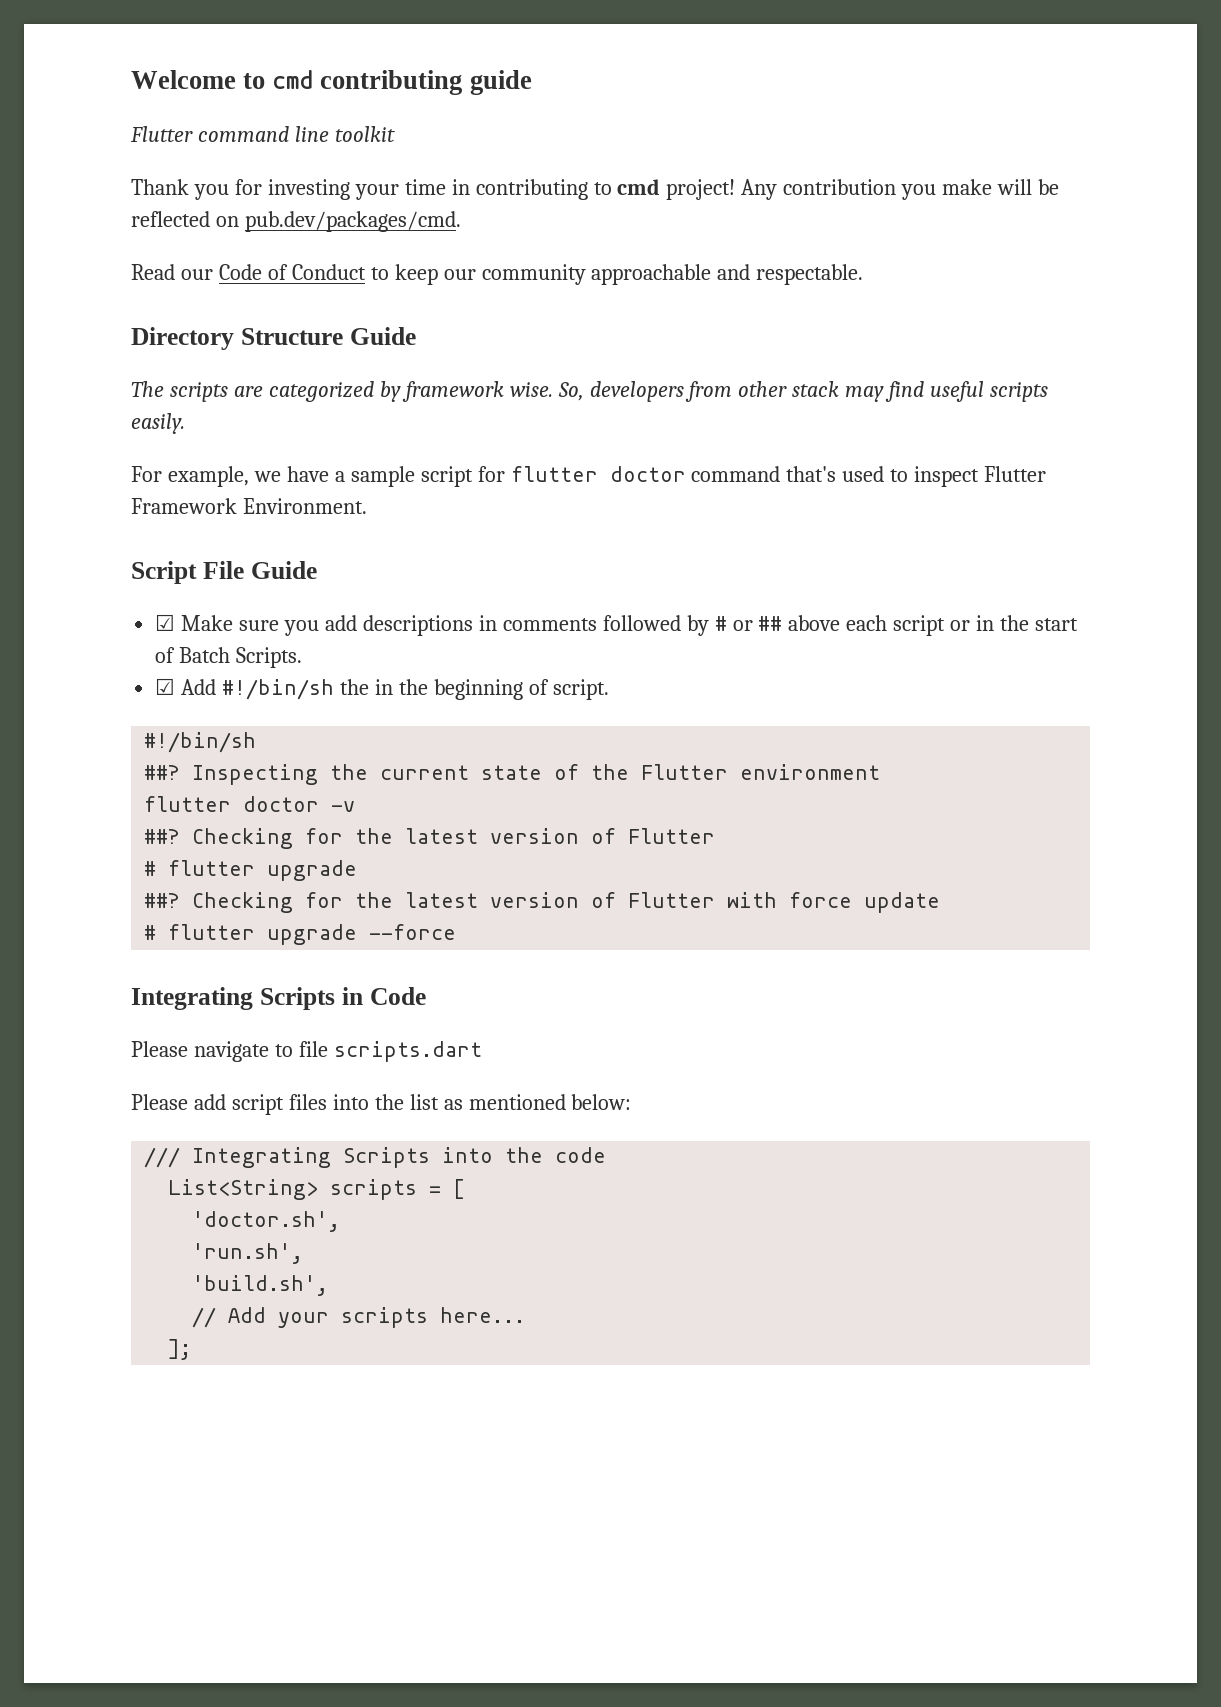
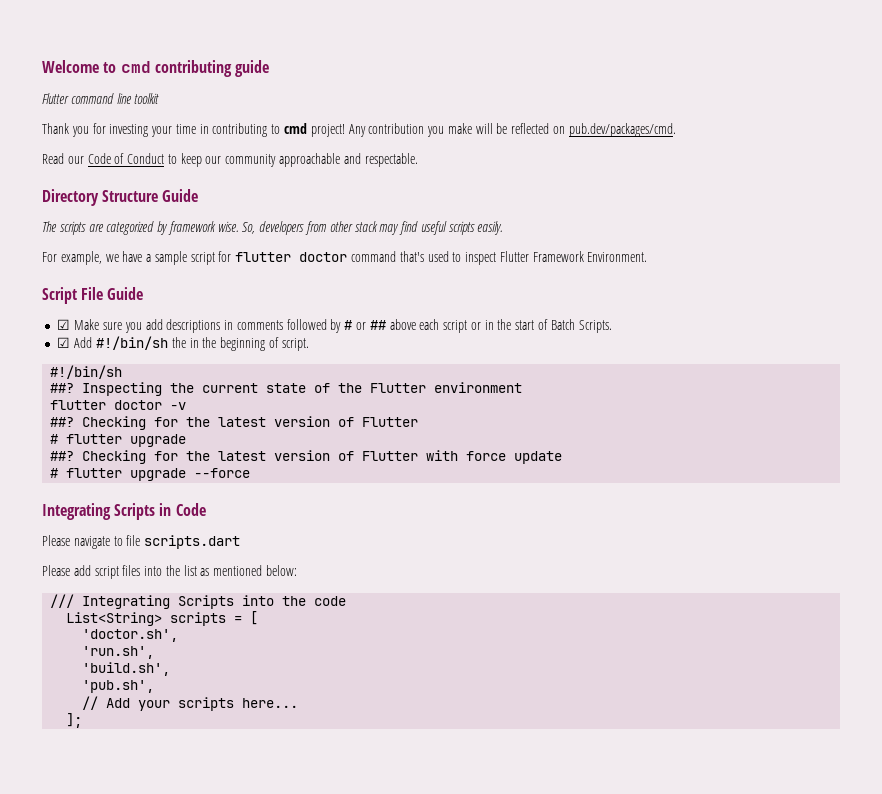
+ 'pub.sh',

